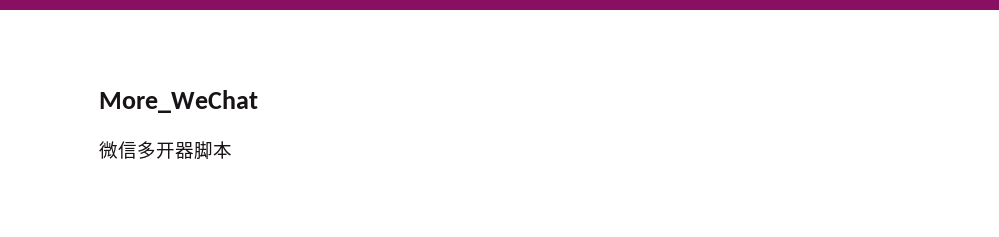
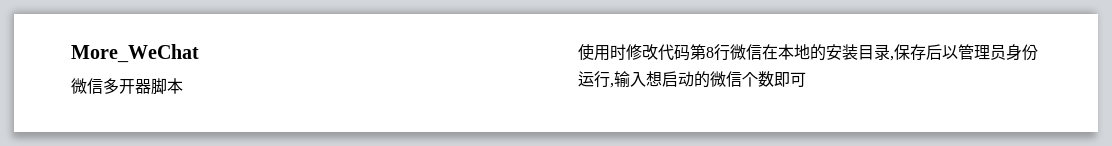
+ 使用时修改代码第8行微信在本地的安装目录,保存后以管理员身份运行,输入想启动的微信个数即可

